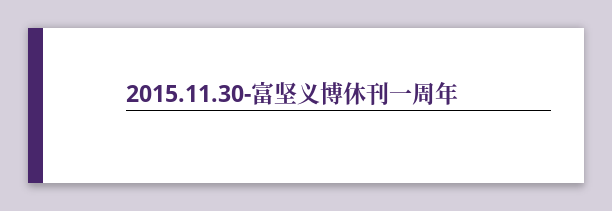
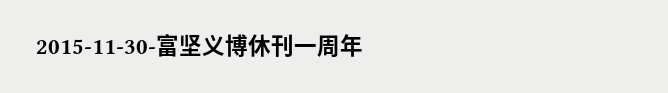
- 2015.11.30-富坚义博休刊一周年
+ 2015-11-30-富坚义博休刊一周年

